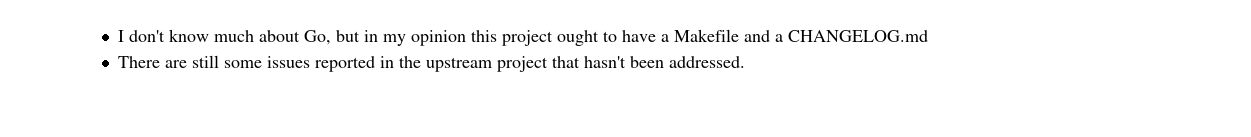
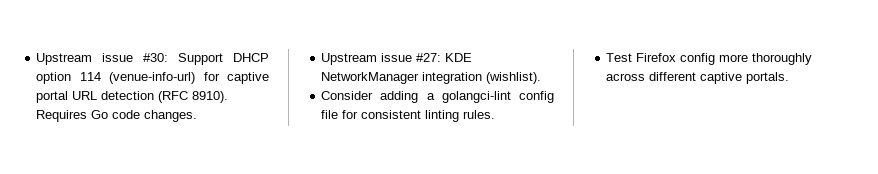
- I don't know much about Go, but in my opinion this project ought to have a Makefile and a CHANGELOG.md
- There are still some issues reported in the upstream project that hasn't been addressed.
+ Upstream issue #30: Support DHCP option 114 (venue-info-url) for captive portal URL detection (RFC 8910). Requires Go code changes.
+ Upstream issue #27: KDE NetworkManager integration (wishlist).
+ Consider adding a golangci-lint config file for consistent linting rules.
+ Test Firefox config more thoroughly across different captive portals.

